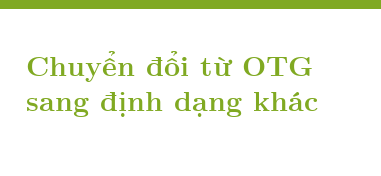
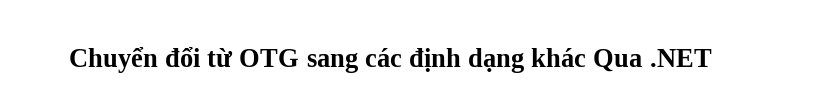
- Chuyển đổi từ OTG sang định dạng khác
+ Chuyển đổi từ OTG sang các định dạng khác Qua .NET

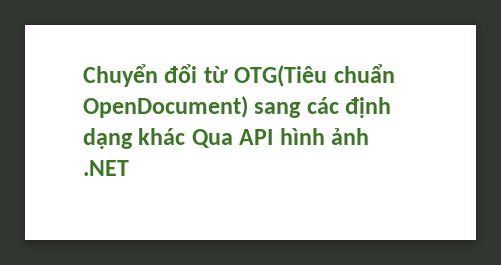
- Chuyển đổi từ OTG sang các định dạng khác Qua .NET
+ Chuyển đổi từ OTG(Tiêu chuẩn OpenDocument) sang các định dạng khác Qua API hình ảnh .NET

